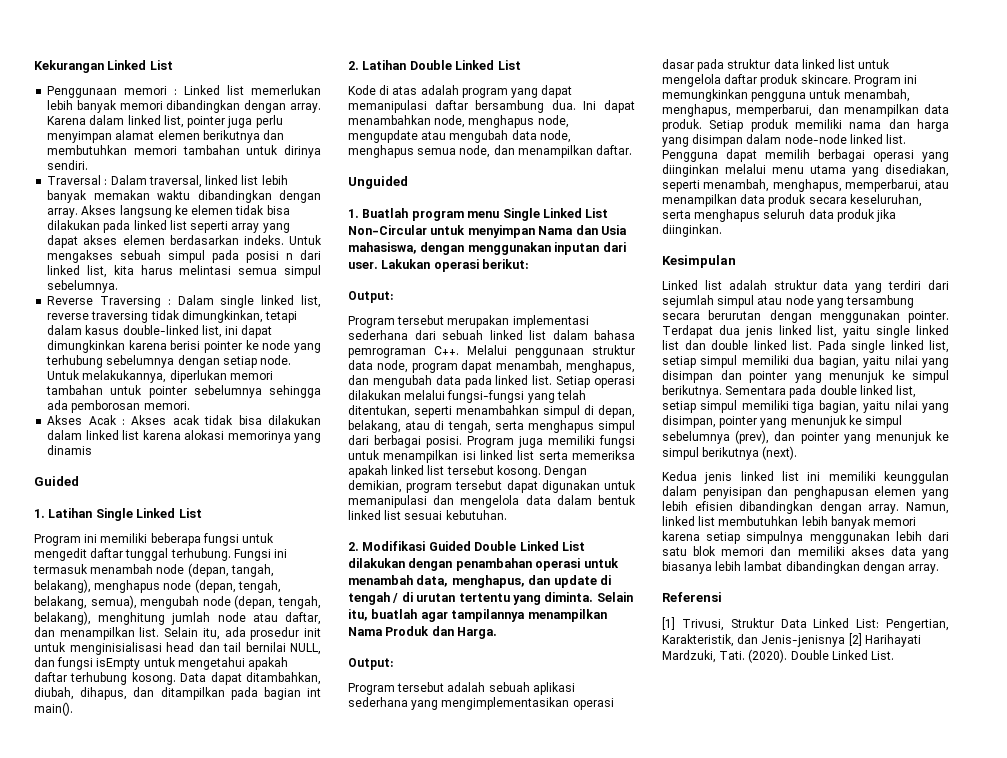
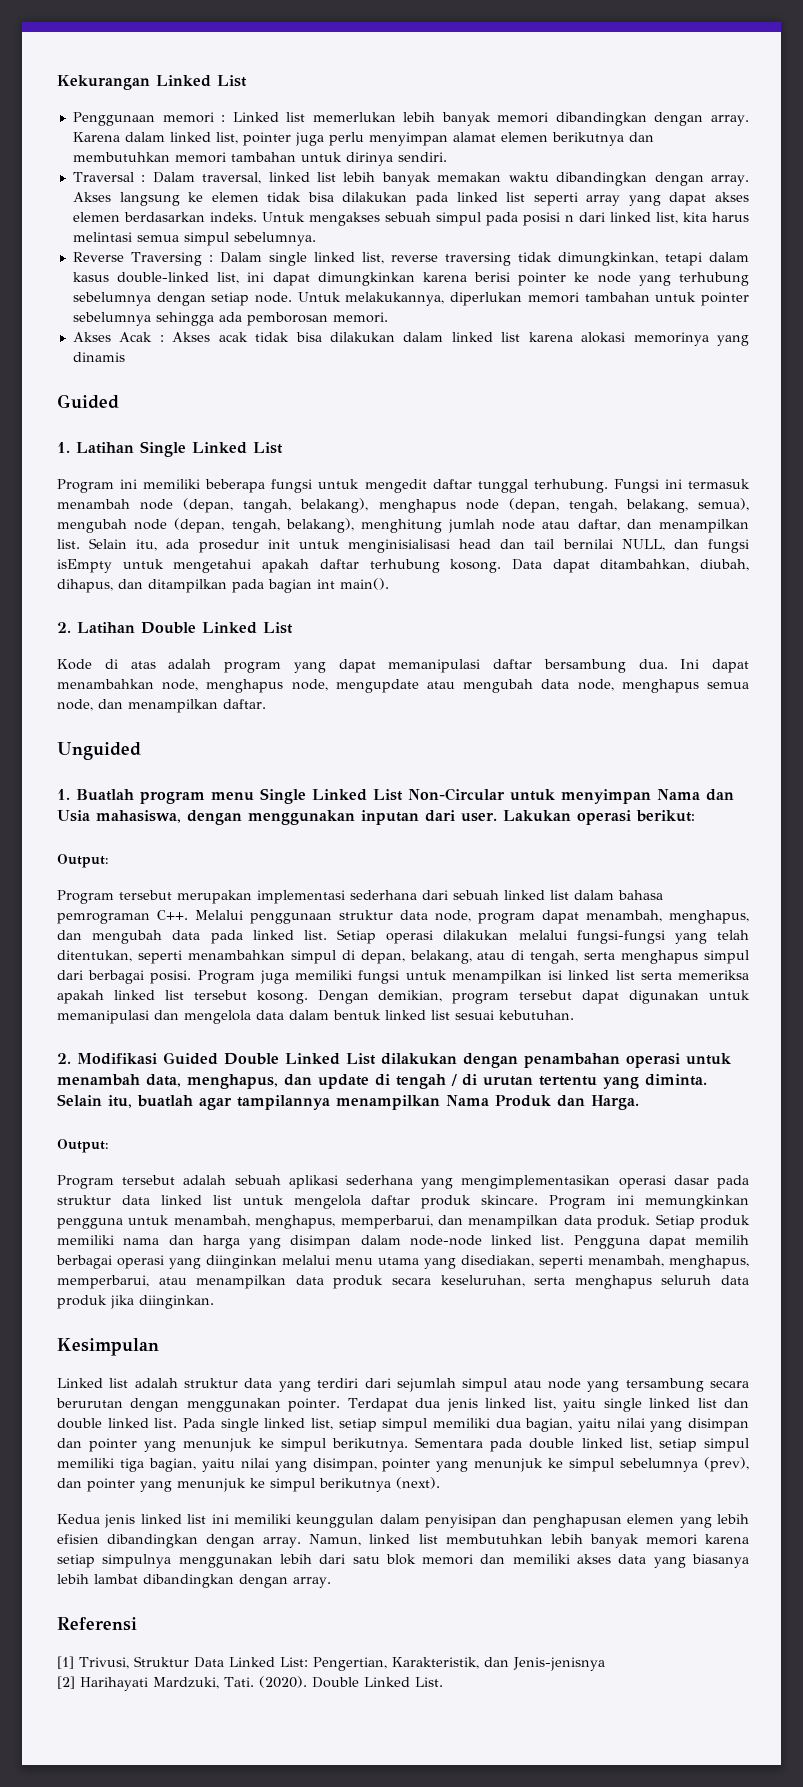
- [1] Trivusi, Struktur Data Linked List: Pengertian, Karakteristik, dan Jenis-jenisnya [2] Harihayati Mardzuki, Tati.
+ [1] Trivusi, Struktur Data Linked List: Pengertian, Karakteristik, dan Jenis-jenisnya
+ [2] Harihayati Mardzuki, Tati.

